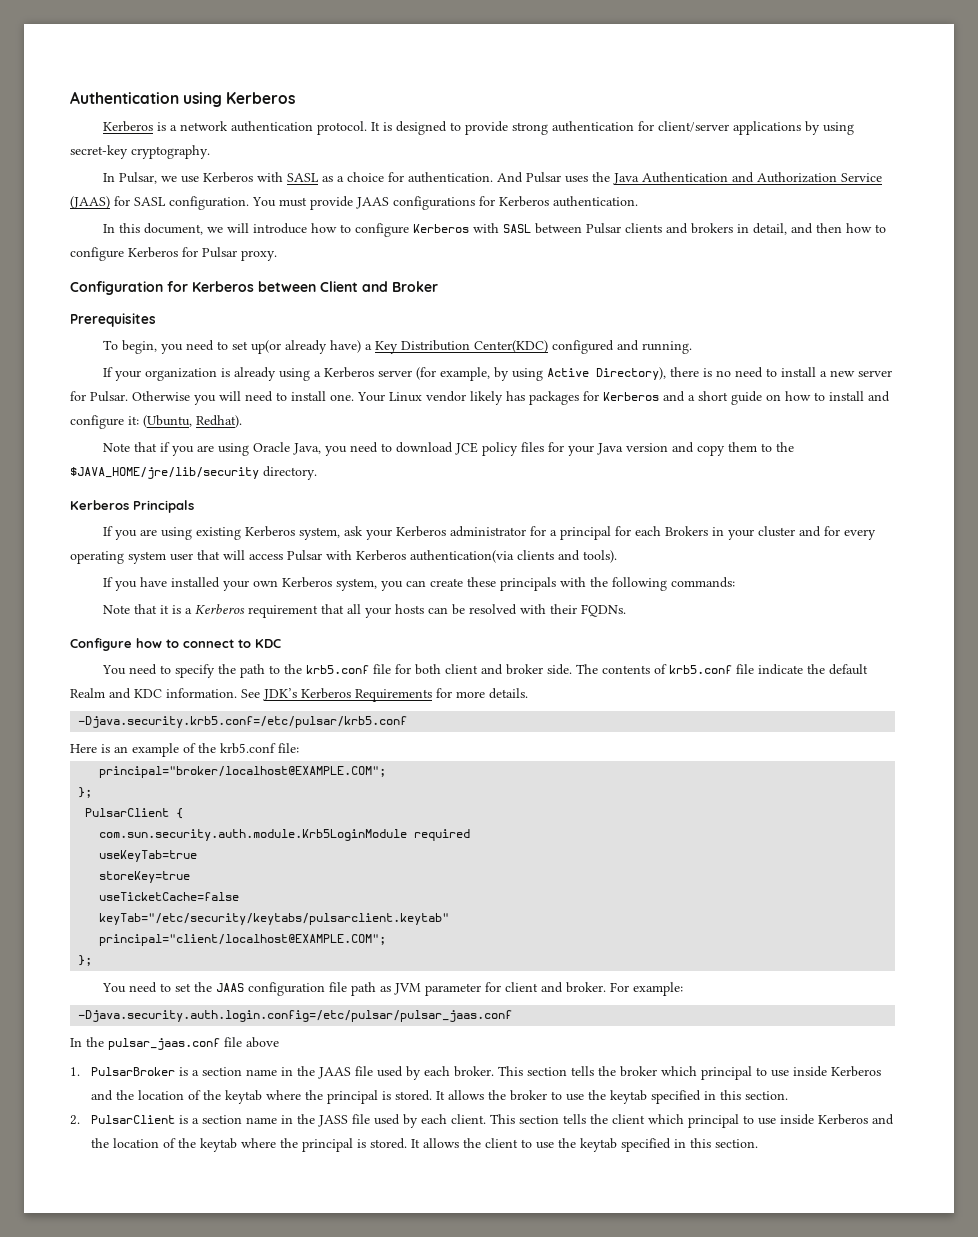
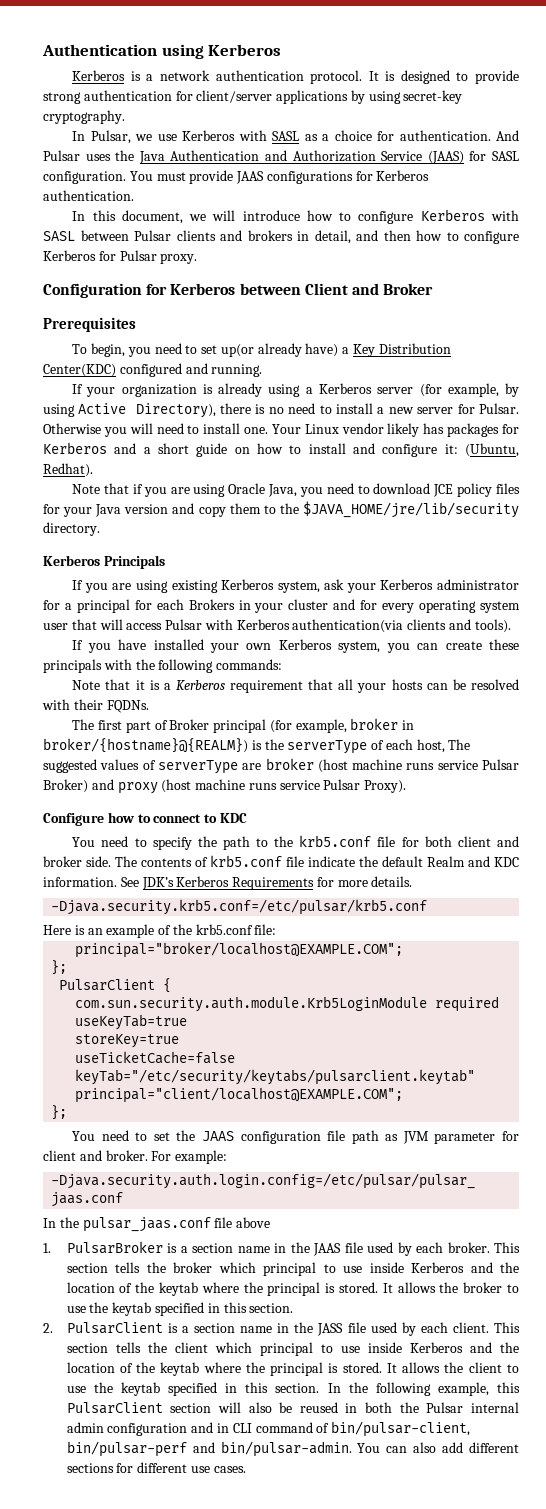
+ The first part of Broker principal (for example, broker in broker/{hostname}@{REALM}) is the serverType of each host, The suggested values of serverType are broker (host machine runs service Pulsar Broker) and proxy (host machine runs service Pulsar Proxy).
+ In the following example, this PulsarClient section will also be reused in both the Pulsar internal admin configuration and in CLI command of bin/pulsar-client, bin/pulsar-perf and bin/pulsar-admin. You can also add different sections for different use cases.

